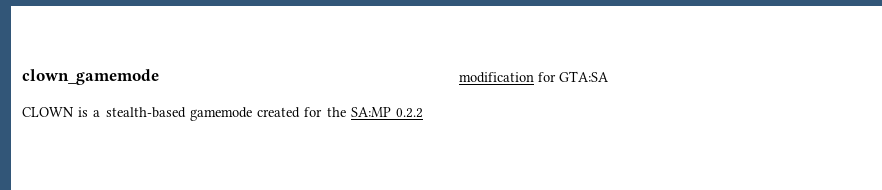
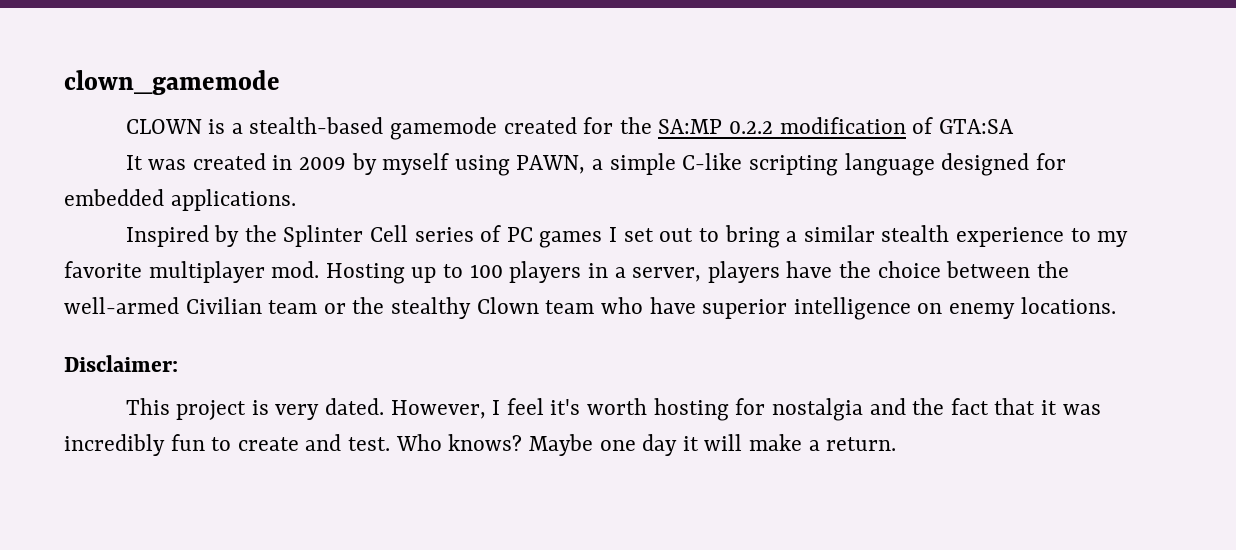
- CLOWN is a stealth-based gamemode created for the SA:MP 0.2.2 modification for GTA:SA
+ CLOWN is a stealth-based gamemode created for the SA:MP 0.2.2 modification of GTA:SA
+ It was created in 2009 by myself using PAWN, a simple C-like scripting language designed for embedded applications.
+ Inspired by the Splinter Cell series of PC games I set out to bring a similar stealth experience to my favorite multiplayer mod. Hosting up to 100 players in a server, players have the choice between the well-armed Civilian team or the stealthy Clown team who have superior intelligence on enemy locations.
+ Disclaimer:
+ This project is very dated. However, I feel it's worth hosting for nostalgia and the fact that it was incredibly fun to create and test. Who knows? Maybe one day it will make a return.

